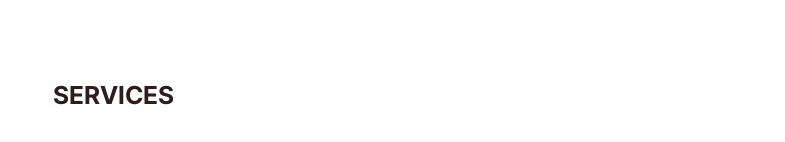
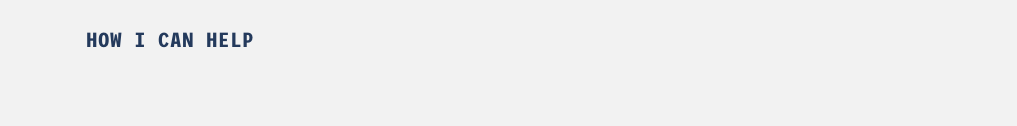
- SERVICES
+ HOW I CAN HELP

